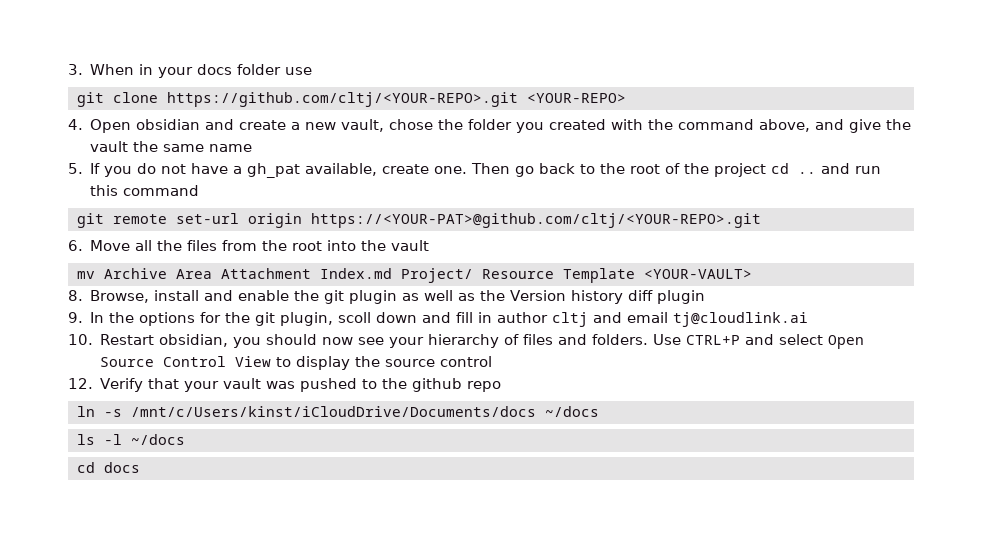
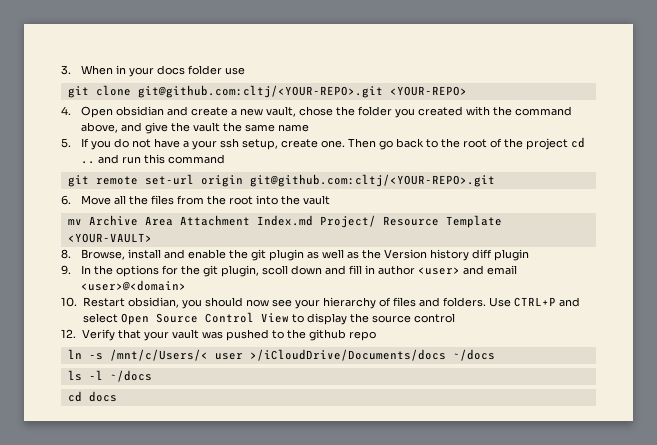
- git clone https://github.com/cltj/<YOUR-REPO>.git <YOUR-REPO>
+ git clone git@github.com:cltj/<YOUR-REPO>.git <YOUR-REPO>
- 5. If you do not have a gh_pat available, create one.
+ 5. If you do not have a your ssh setup, create one.
- git remote set-url origin https://<YOUR-PAT>@github.com/cltj/<YOUR-REPO>.git
+ git remote set-url origin git@github.com:cltj/<YOUR-REPO>.git
- 9. In the options for the git plugin, scoll down and fill in author cltj and email tj@cloudlink.ai
+ 9. In the options for the git plugin, scoll down and fill in author <user> and email <user>@<domain>
- ln -s /mnt/c/Users/kinst/iCloudDrive/Documents/docs ~/docs
+ ln -s /mnt/c/Users/< user >/iCloudDrive/Documents/docs ~/docs

